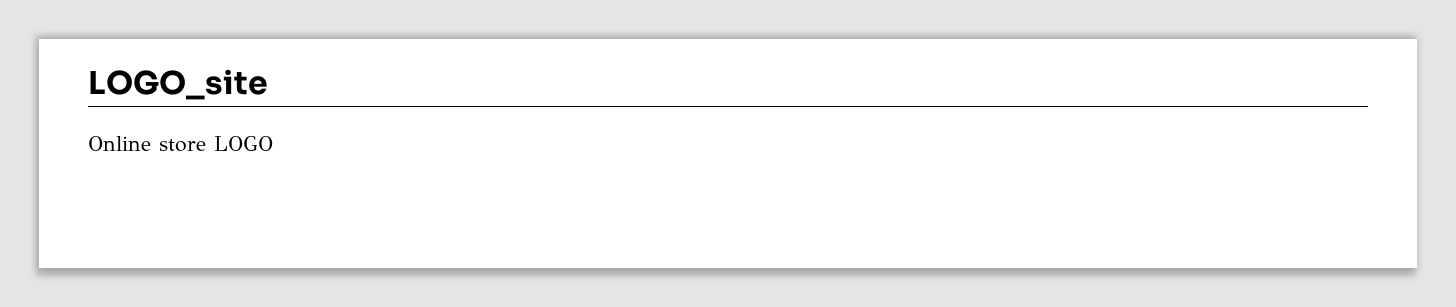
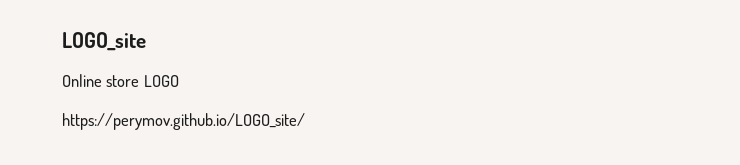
+ https://perymov.github.io/LOGO_site/

